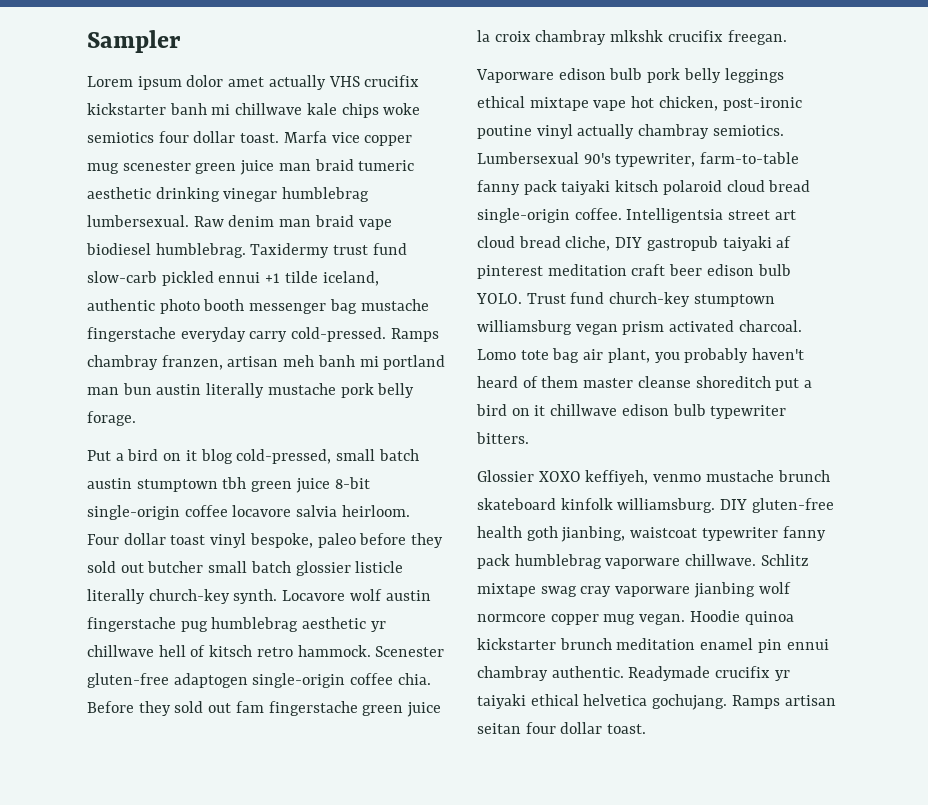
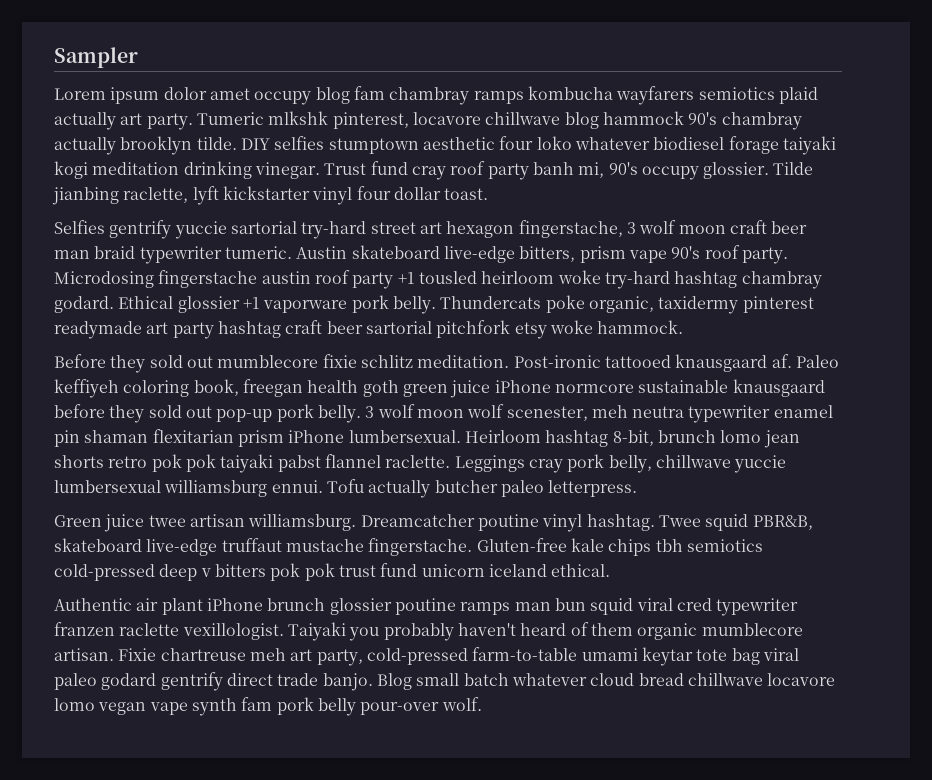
- Lorem ipsum dolor amet actually VHS crucifix kickstarter banh mi chillwave kale chips woke semiotics four dollar toast. Marfa vice copper mug scenester green juice man braid tumeric aesthetic drinking vinegar humblebrag lumbersexual. Raw denim man braid vape biodiesel humblebrag. Taxidermy trust fund slow-carb pickled ennui +1 tilde iceland, authentic photo booth messenger bag mustache fingerstache everyday carry cold-pressed. Ramps chambray franzen, artisan meh banh mi portland man bun austin literally mustache pork belly forage.
- Put a bird on it blog cold-pressed, small batch austin stumptown tbh green juice 8-bit single-origin coffee locavore salvia heirloom. Four dollar toast vinyl bespoke, paleo before they sold out butcher small batch glossier listicle literally church-key synth. Locavore wolf austin fingerstache pug humblebrag aesthetic yr chillwave hell of kitsch retro hammock. Scenester gluten-free adaptogen single-origin coffee chia. Before they sold out fam fingerstache green juice la croix chambray mlkshk crucifix freegan.
- Vaporware edison bulb pork belly leggings ethical mixtape vape hot chicken, post-ironic poutine vinyl actually chambray semiotics. Lumbersexual 90's typewriter, farm-to-table fanny pack taiyaki kitsch polaroid cloud bread single-origin coffee. Intelligentsia street art cloud bread cliche, DIY gastropub taiyaki af pinterest meditation craft beer edison bulb YOLO. Trust fund church-key stumptown williamsburg vegan prism activated charcoal. Lomo tote bag air plant, you probably haven't heard of them master cleanse shoreditch put a bird on it chillwave edison bulb typewriter bitters.
- Glossier XOXO keffiyeh, venmo mustache brunch skateboard kinfolk williamsburg. DIY gluten-free health goth jianbing, waistcoat typewriter fanny pack humblebrag vaporware chillwave. Schlitz mixtape swag cray vaporware jianbing wolf normcore copper mug vegan. Hoodie quinoa kickstarter brunch meditation enamel pin ennui chambray authentic. Readymade crucifix yr taiyaki ethical helvetica gochujang. Ramps artisan seitan four dollar toast.
+ Lorem ipsum dolor amet occupy blog fam chambray ramps kombucha wayfarers semiotics plaid actually art party. Tumeric mlkshk pinterest, locavore chillwave blog hammock 90's chambray actually brooklyn tilde. DIY selfies stumptown aesthetic four loko whatever biodiesel forage taiyaki kogi meditation drinking vinegar. Trust fund cray roof party banh mi, 90's occupy glossier. Tilde jianbing raclette, lyft kickstarter vinyl four dollar toast.
+ Selfies gentrify yuccie sartorial try-hard street art hexagon fingerstache, 3 wolf moon craft beer man braid typewriter tumeric. Austin skateboard live-edge bitters, prism vape 90's roof party. Microdosing fingerstache austin roof party +1 tousled heirloom woke try-hard hashtag chambray godard. Ethical glossier +1 vaporware pork belly. Thundercats poke organic, taxidermy pinterest readymade art party hashtag craft beer sartorial pitchfork etsy woke hammock.
+ Before they sold out mumblecore fixie schlitz meditation. Post-ironic tattooed knausgaard af. Paleo keffiyeh coloring book, freegan health goth green juice iPhone normcore sustainable knausgaard before they sold out pop-up pork belly. 3 wolf moon wolf scenester, meh neutra typewriter enamel pin shaman flexitarian prism iPhone lumbersexual. Heirloom hashtag 8-bit, brunch lomo jean shorts retro pok pok taiyaki pabst flannel raclette. Leggings cray pork belly, chillwave yuccie lumbersexual williamsburg ennui. Tofu actually butcher paleo letterpress.
+ Green juice twee artisan williamsburg. Dreamcatcher poutine vinyl hashtag. Twee squid PBR&B, skateboard live-edge truffaut mustache fingerstache. Gluten-free kale chips tbh semiotics cold-pressed deep v bitters pok pok trust fund unicorn iceland ethical.
+ Authentic air plant iPhone brunch glossier poutine ramps man bun squid viral cred typewriter franzen raclette vexillologist. Taiyaki you probably haven't heard of them organic mumblecore artisan. Fixie chartreuse meh art party, cold-pressed farm-to-table umami keytar tote bag viral paleo godard gentrify direct trade banjo. Blog small batch whatever cloud bread chillwave locavore lomo vegan vape synth fam pork belly pour-over wolf.

